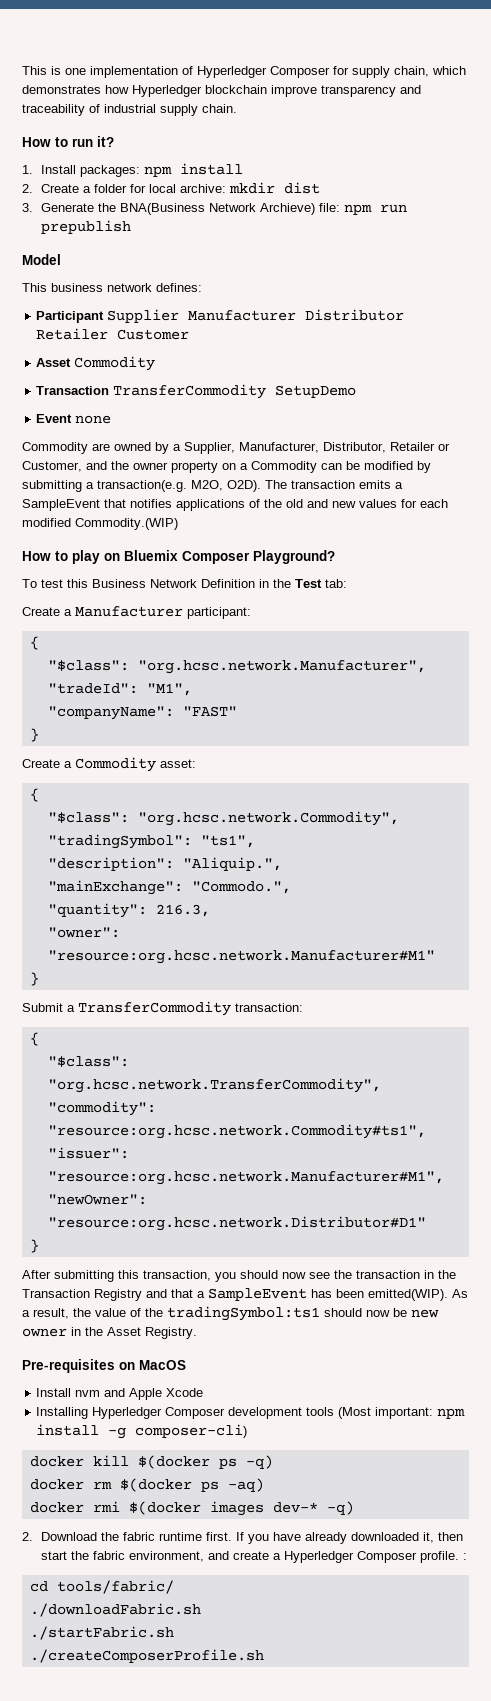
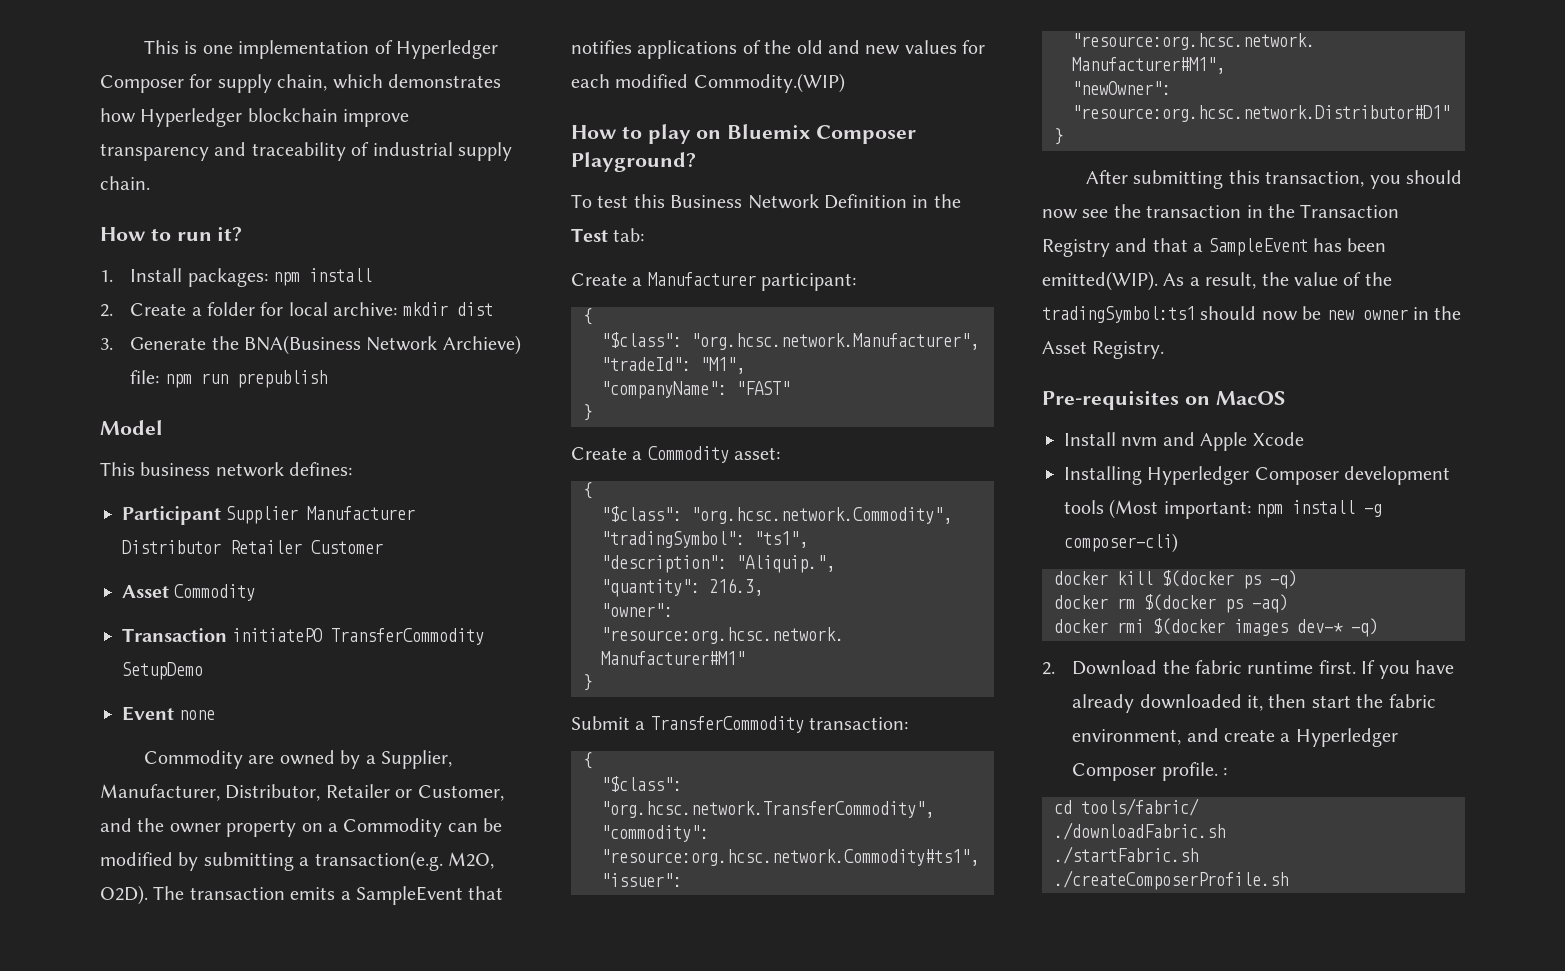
- Transaction TransferCommodity SetupDemo
+ Transaction initiatePO TransferCommodity SetupDemo
- "mainExchange": "Commodo.",

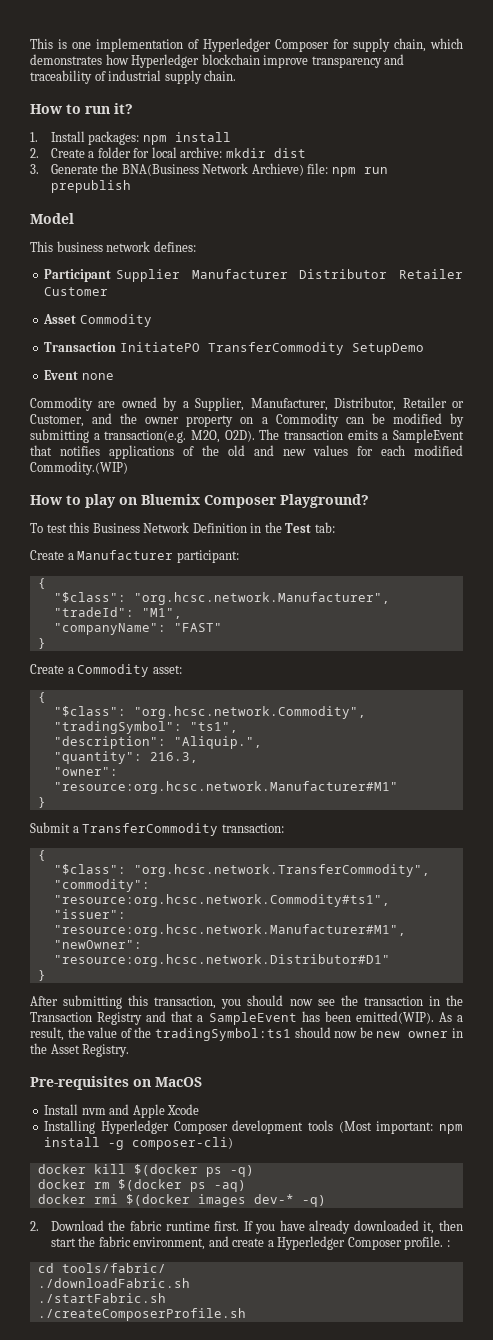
- Transaction initiatePO TransferCommodity SetupDemo
+ Transaction InitiatePO TransferCommodity SetupDemo

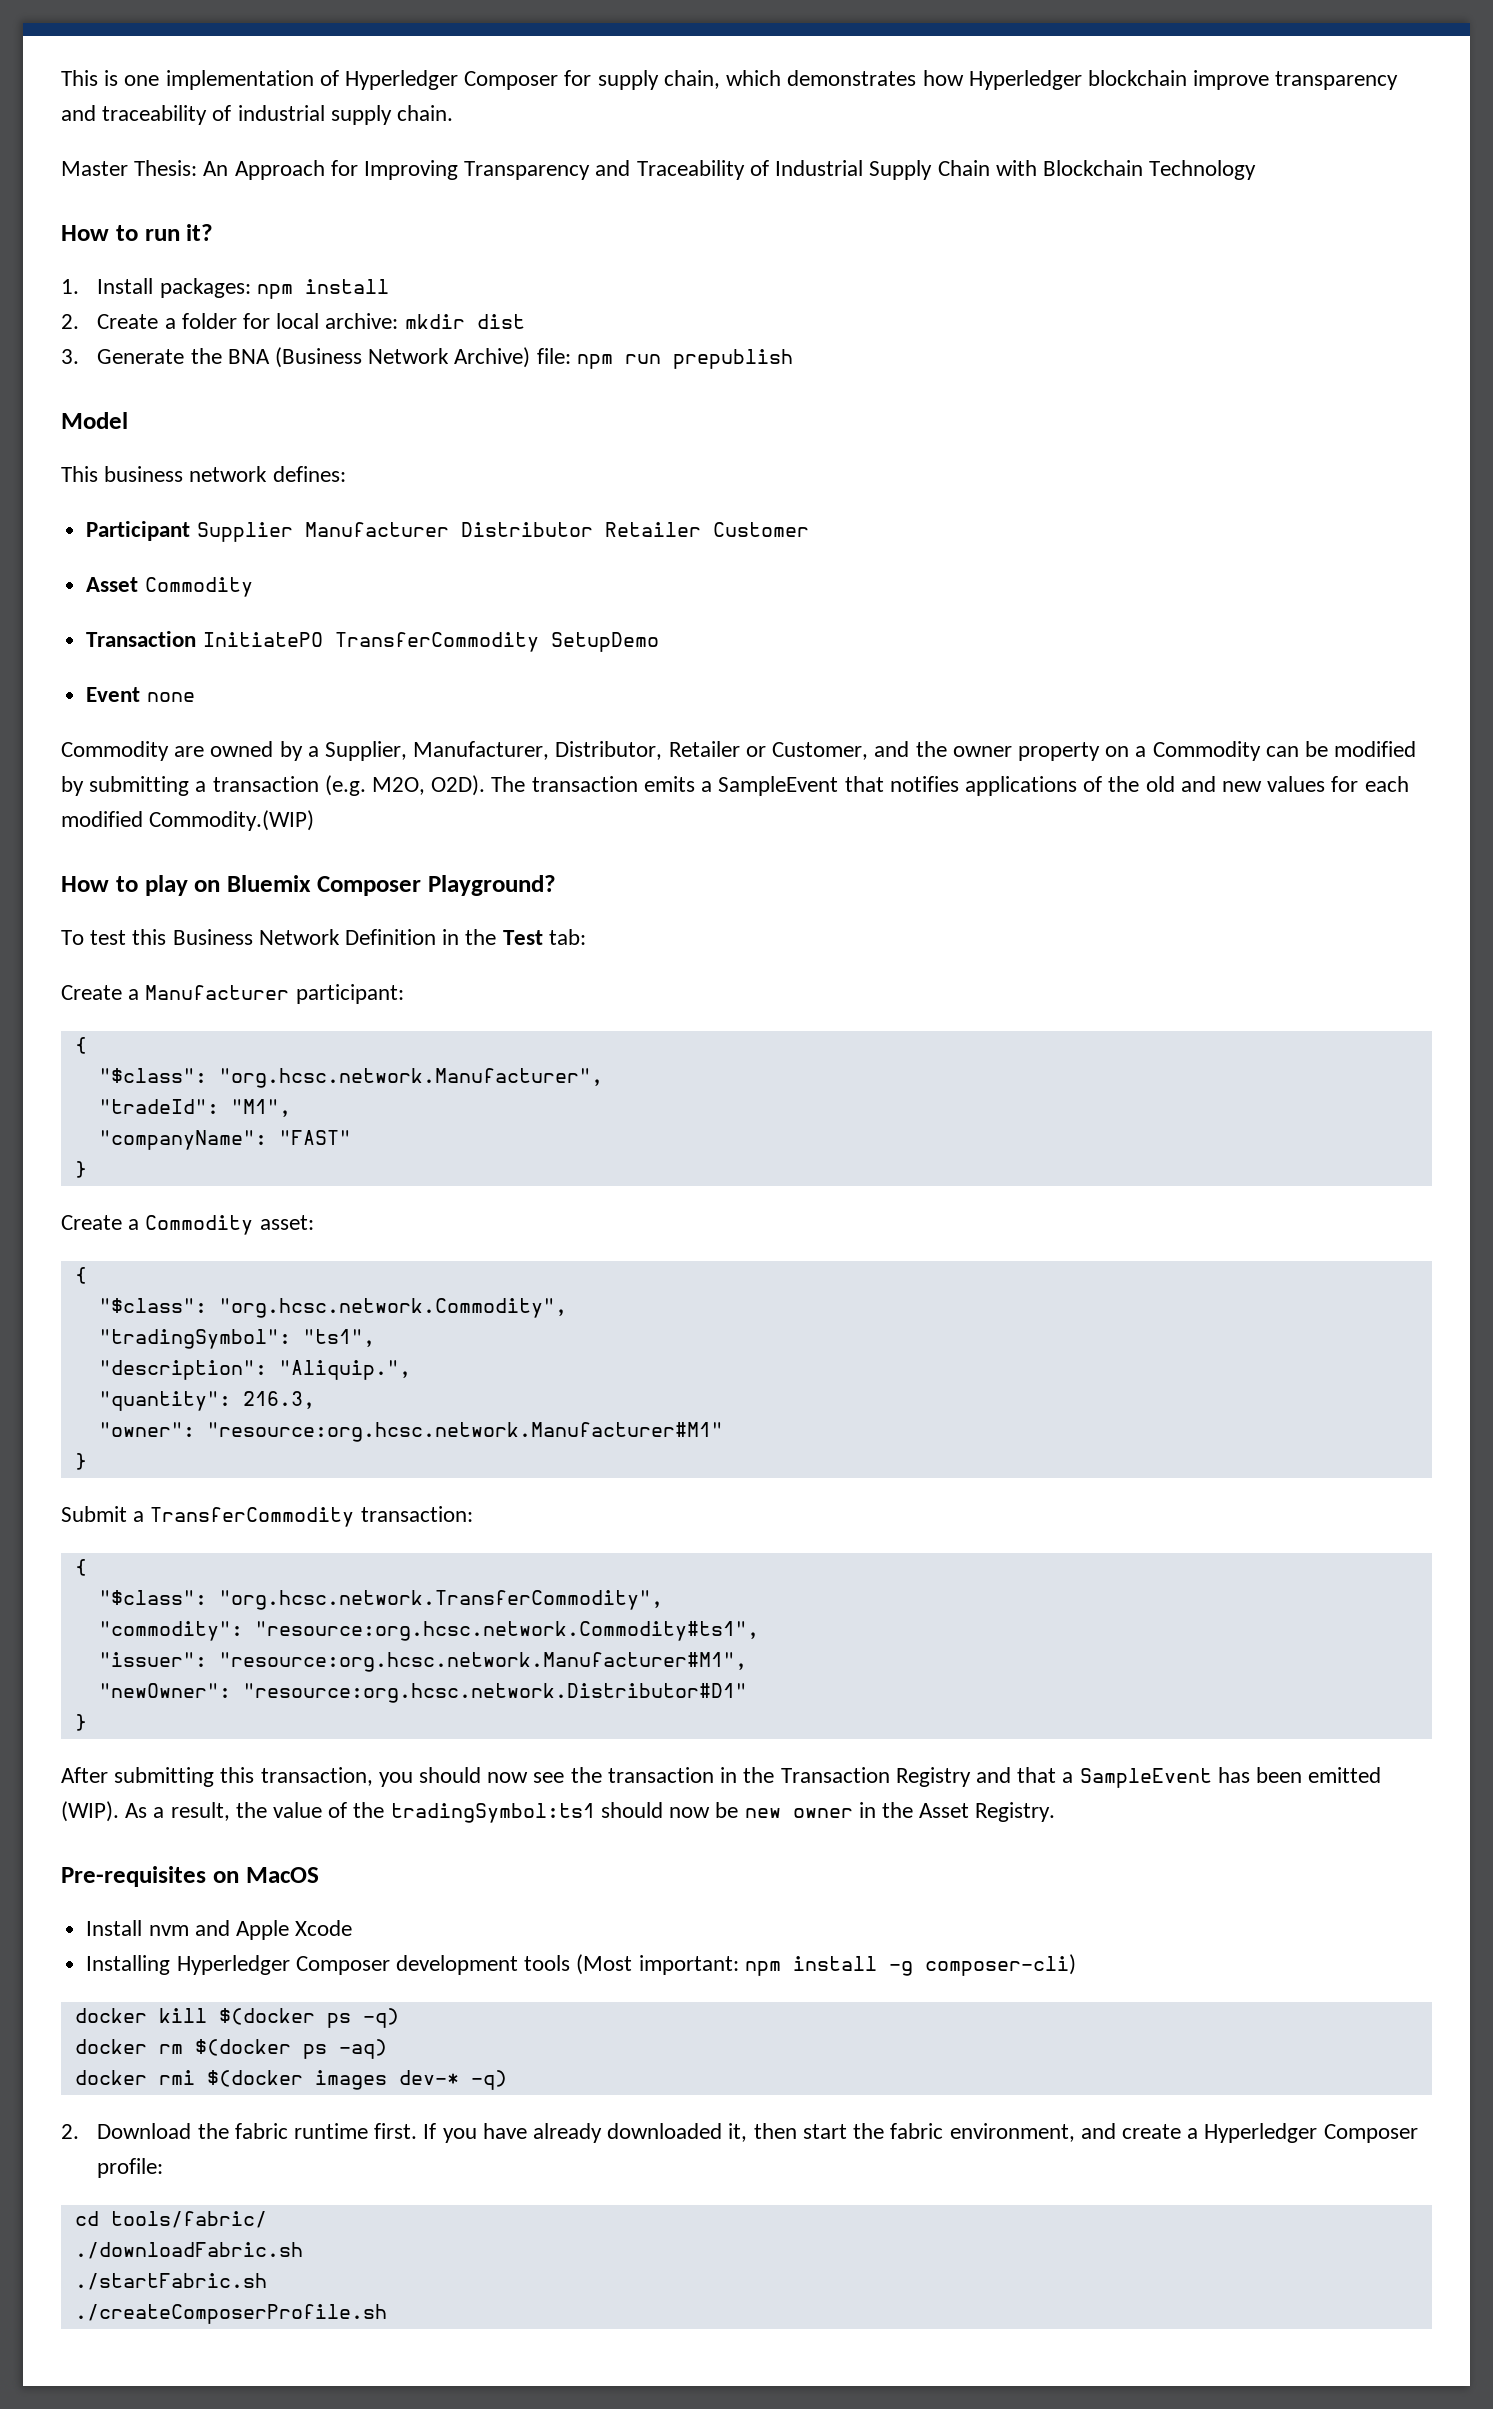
+ Master Thesis: An Approach for Improving Transparency and Traceability of Industrial Supply Chain with Blockchain Technology
- 3. Generate the BNA(Business Network Archieve) file: npm run prepublish
+ 3. Generate the BNA (Business Network Archive) file: npm run prepublish
- Commodity are owned by a Supplier, Manufacturer, Distributor, Retailer or Customer, and the owner property on a Commodity can be modified by submitting a transaction(e.g. M2O, O2D).
+ Commodity are owned by a Supplier, Manufacturer, Distributor, Retailer or Customer, and the owner property on a Commodity can be modified by submitting a transaction (e.g. M2O, O2D).
- After submitting this transaction, you should now see the transaction in the Transaction Registry and that a SampleEvent has been emitted(WIP).
+ After submitting this transaction, you should now see the transaction in the Transaction Registry and that a SampleEvent has been emitted (WIP).
- If you have already downloaded it, then start the fabric environment, and create a Hyperledger Composer profile. :
+ If you have already downloaded it, then start the fabric environment, and create a Hyperledger Composer profile:

